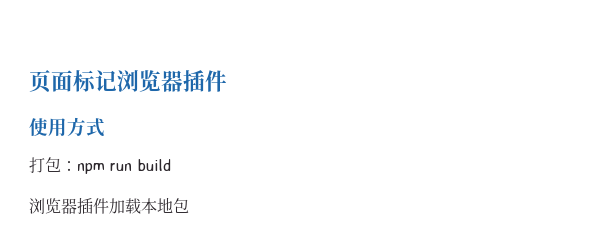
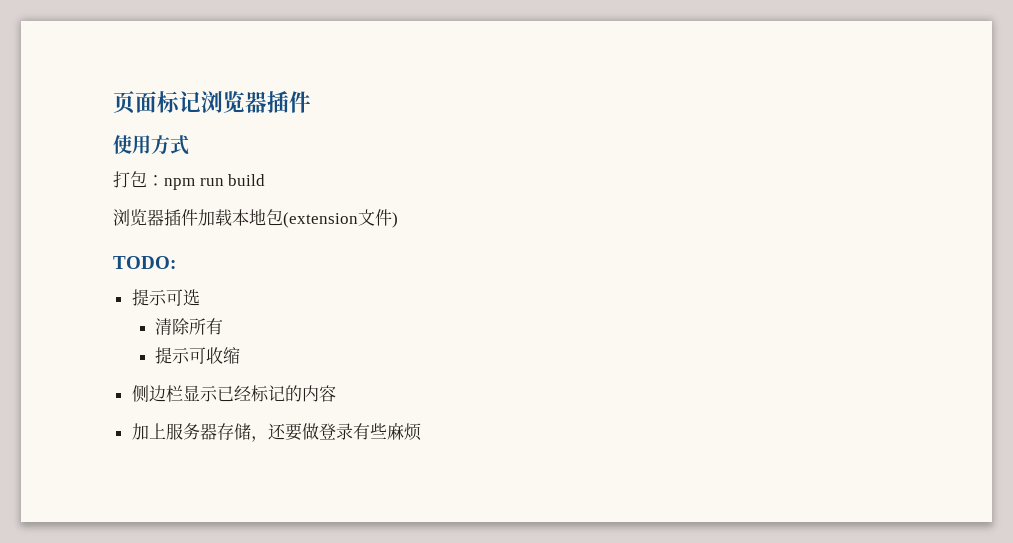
- 浏览器插件加载本地包
+ 浏览器插件加载本地包(extension文件)
+ TODO:
+ 提示可选
+ 清除所有
+ 提示可收缩
+ 侧边栏显示已经标记的内容
+ 加上服务器存储，还要做登录有些麻烦

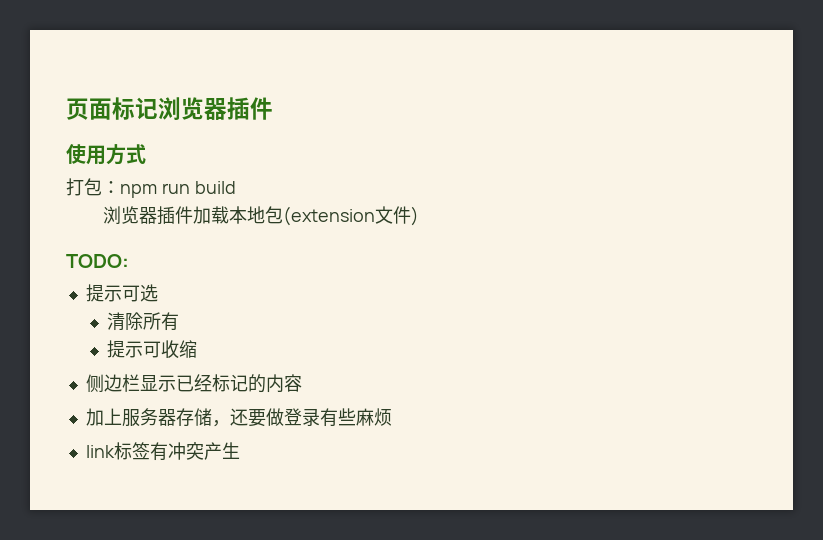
+ link标签有冲突产生

